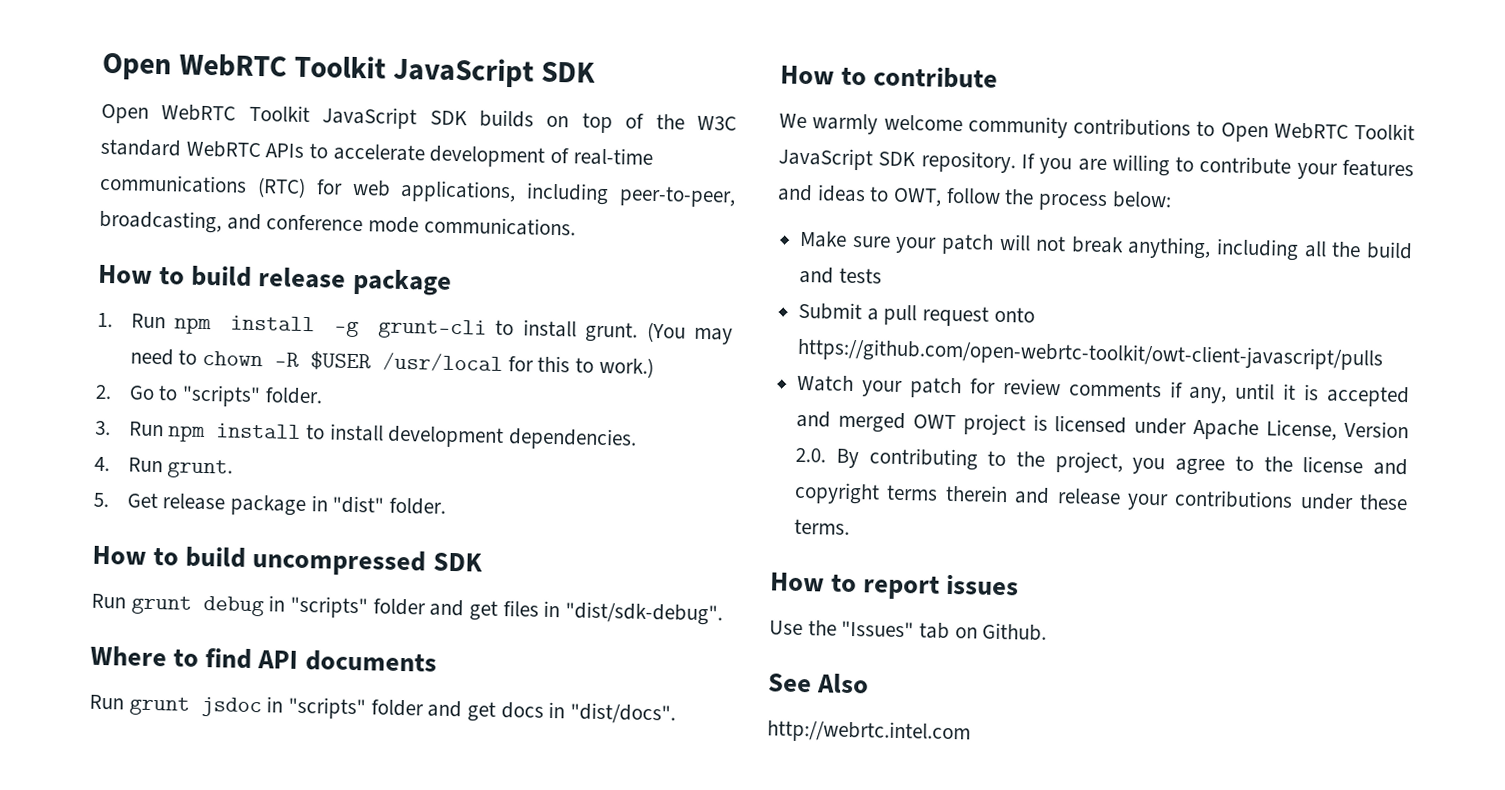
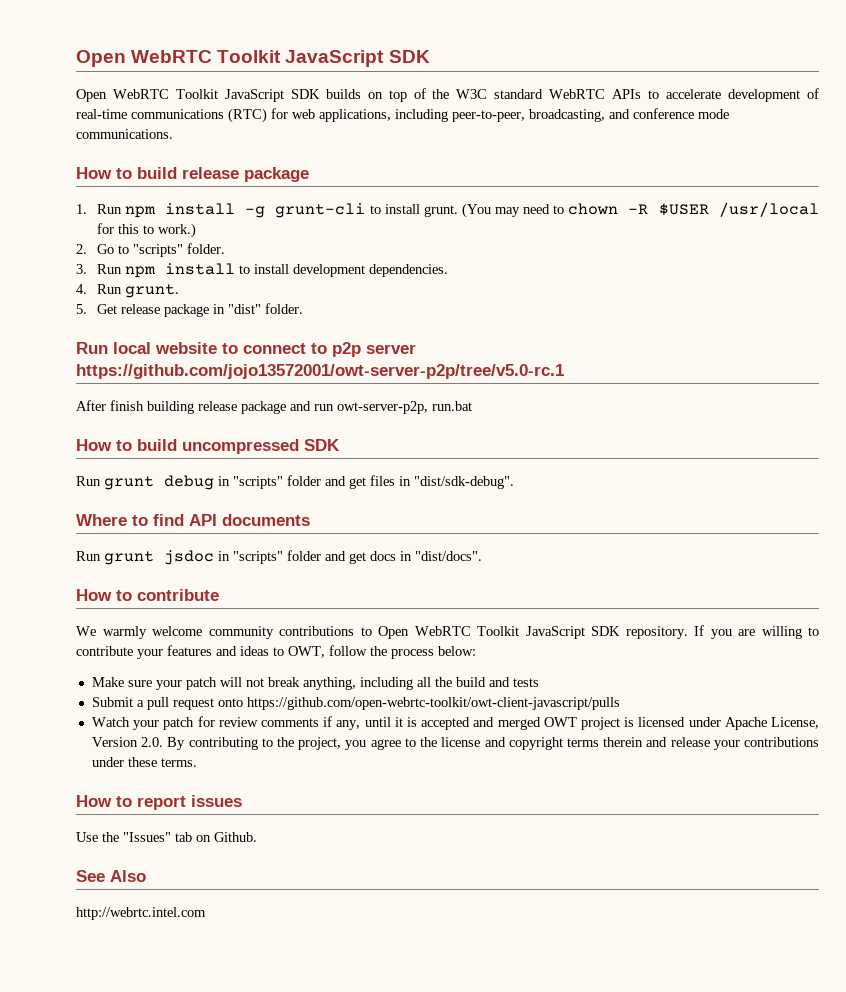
+ Run local website to connect to p2p server https://github.com/jojo13572001/owt-server-p2p/tree/v5.0-rc.1
+ After finish building release package and run owt-server-p2p, run.bat

